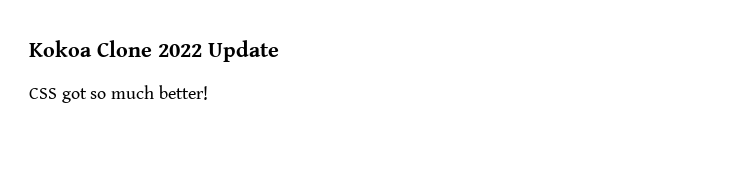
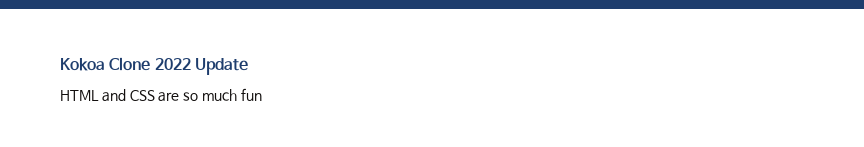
- CSS got so much better!
+ HTML and CSS are so much fun

